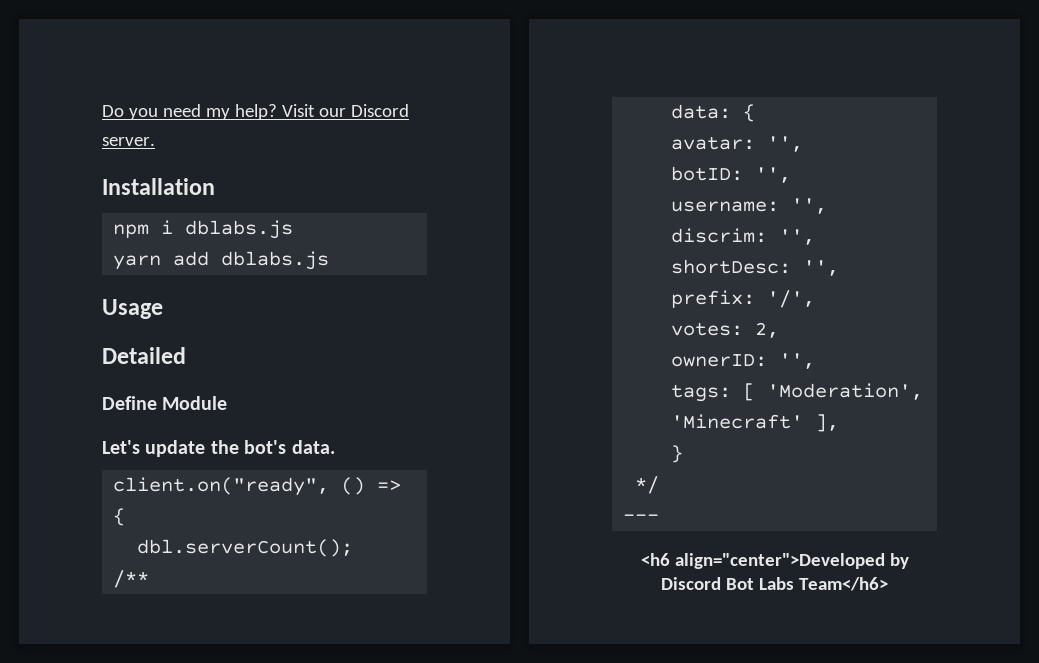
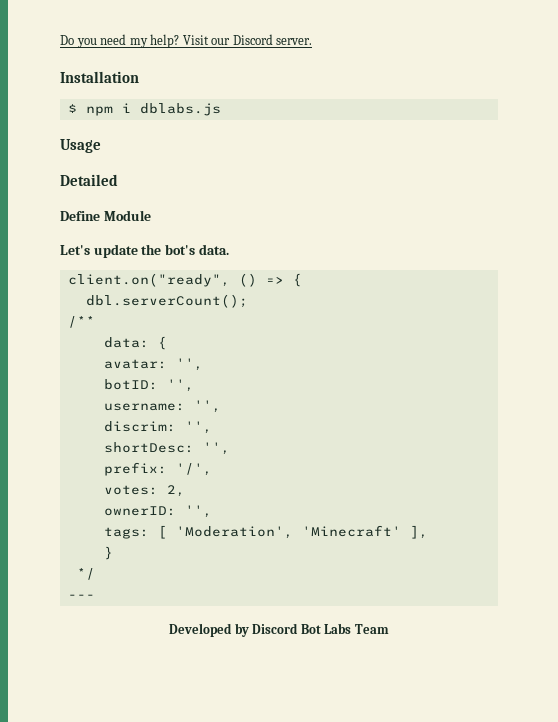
- npm i dblabs.js
+ $ npm i dblabs.js
- yarn add dblabs.js
- <h6 align="center">Developed by Discord Bot Labs Team</h6>
+ Developed by Discord Bot Labs Team

